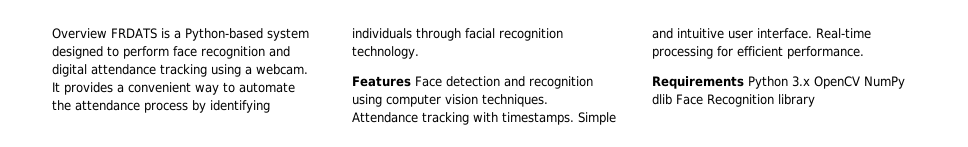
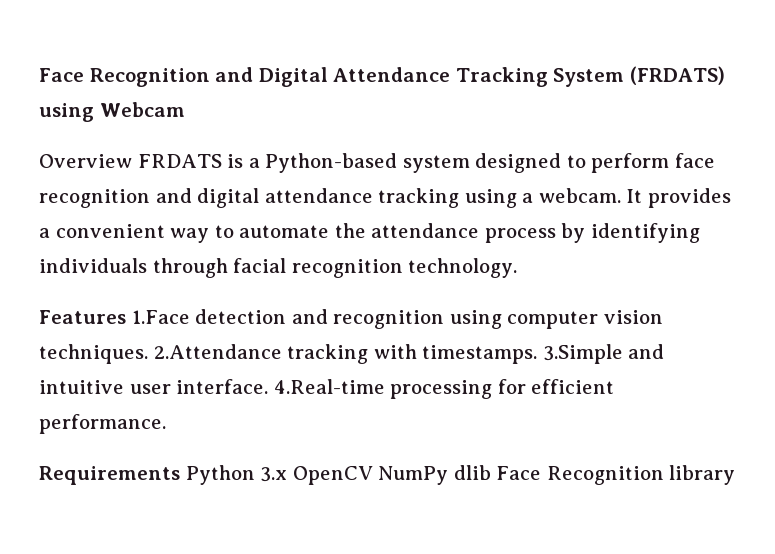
+ Face Recognition and Digital Attendance Tracking System (FRDATS) using Webcam
- Features Face detection and recognition using computer vision techniques.
+ Features 1.Face detection and recognition using computer vision techniques.
- Attendance tracking with timestamps.
+ 2.Attendance tracking with timestamps.
- Simple and intuitive user interface.
+ 3.Simple and intuitive user interface.
- Real-time processing for efficient performance.
+ 4.Real-time processing for efficient performance.

